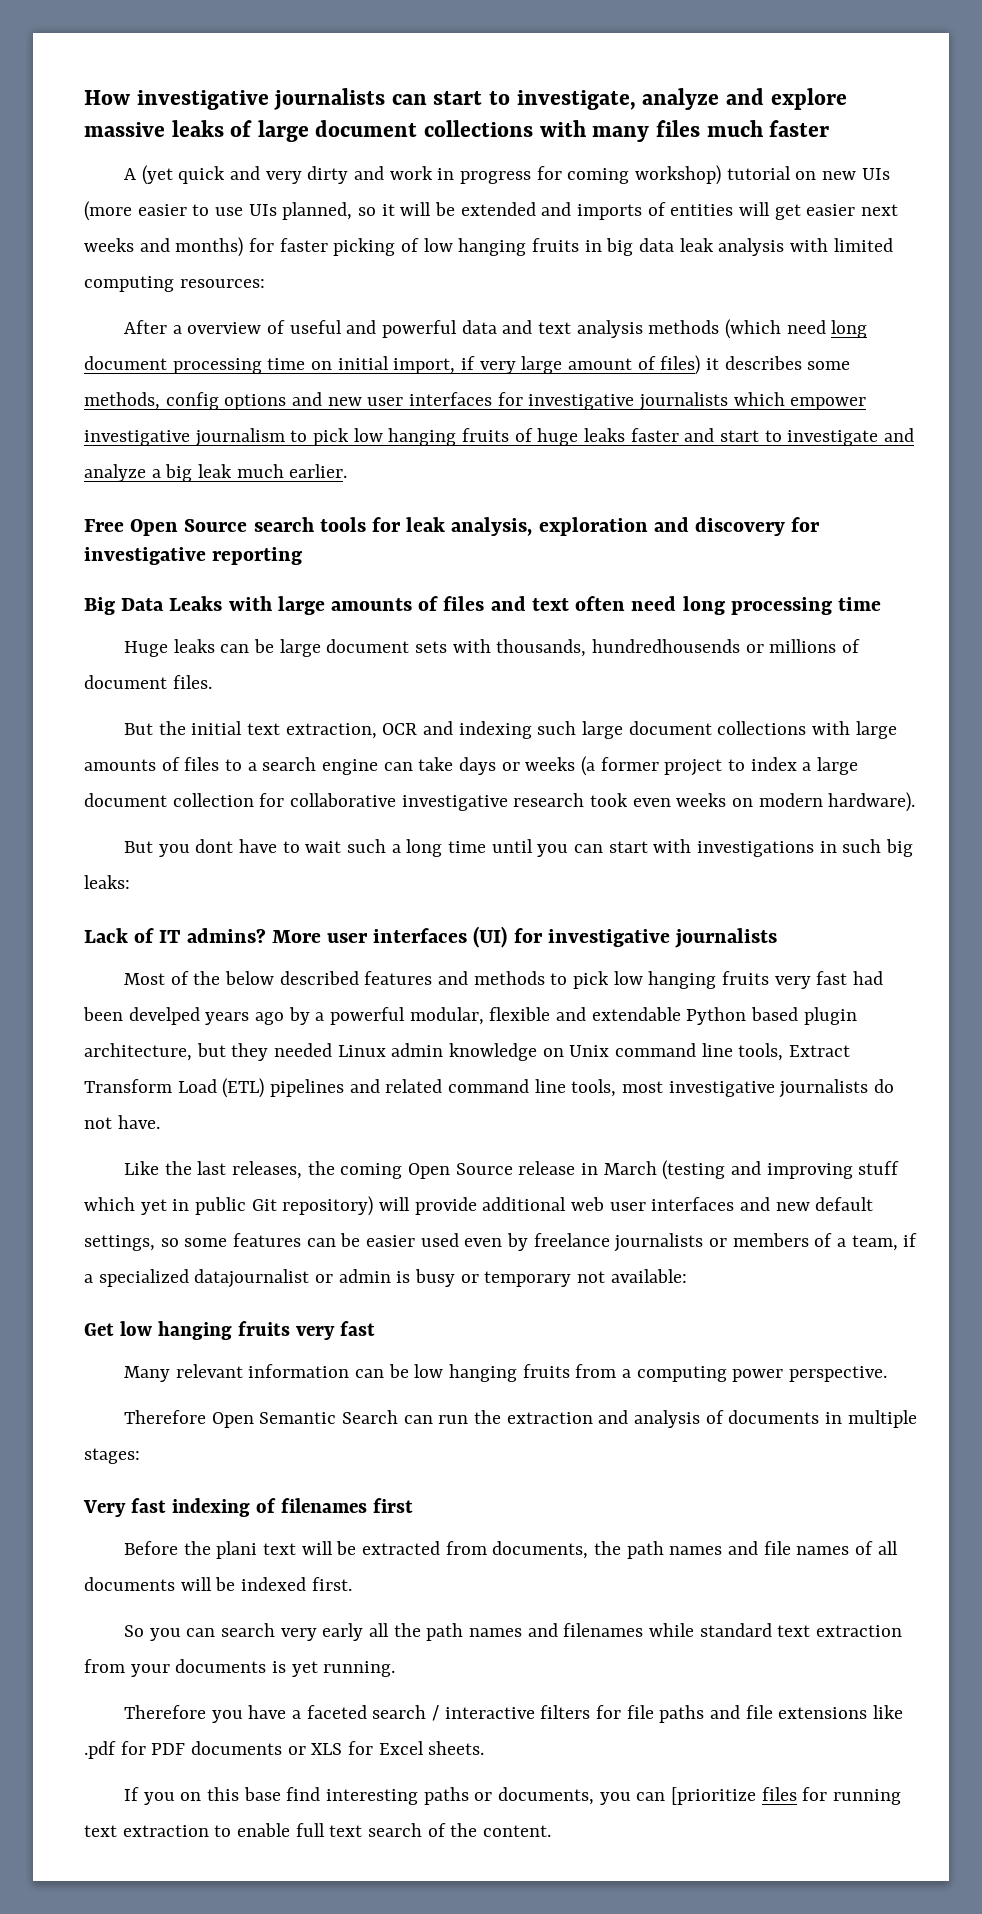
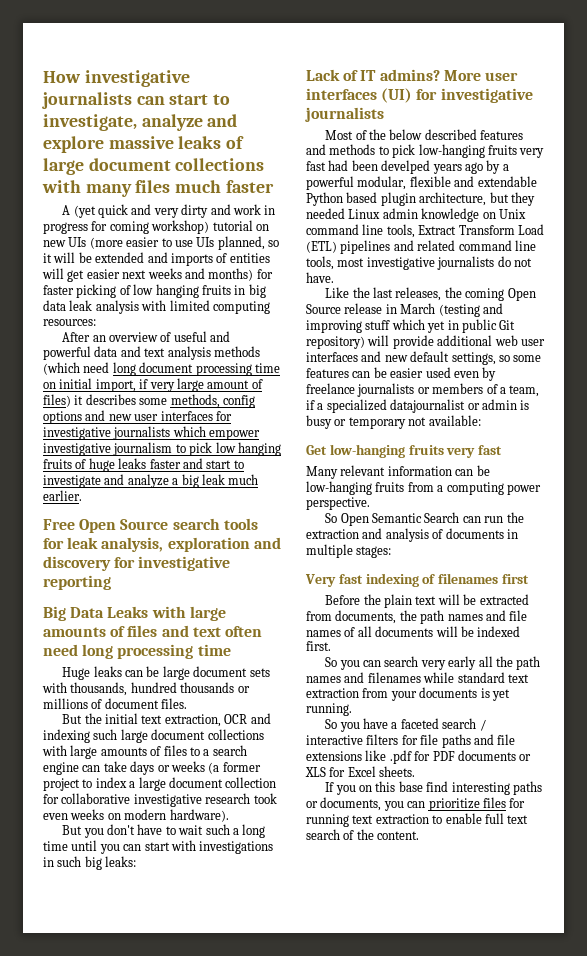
- After a overview of useful and powerful data and text analysis methods (which need long document processing time on initial import, if very large amount of files) it describes some methods, config options and new user interfaces for investigative journalists which empower investigative journalism to pick low hanging fruits of huge leaks faster and start to investigate and analyze a big leak much earlier.
+ After an overview of useful and powerful data and text analysis methods (which need long document processing time on initial import, if very large amount of files) it describes some methods, config options and new user interfaces for investigative journalists which empower investigative journalism to pick low hanging fruits of huge leaks faster and start to investigate and analyze a big leak much earlier.
- Huge leaks can be large document sets with thousands, hundredhousends or millions of document files.
+ Huge leaks can be large document sets with thousands, hundred thousands or millions of document files.
- But you dont have to wait such a long time until you can start with investigations in such big leaks:
+ But you don't have to wait such a long time until you can start with investigations in such big leaks:
- Most of the below described features and methods to pick low hanging fruits very fast had been develped years ago by a powerful modular, flexible and extendable Python based plugin architecture, but they needed Linux admin knowledge on Unix command line tools, Extract Transform Load (ETL) pipelines and related command line tools, most investigative journalists do not have.
+ Most of the below described features and methods to pick low-hanging fruits very fast had been develped years ago by a powerful modular, flexible and extendable Python based plugin architecture, but they needed Linux admin knowledge on Unix command line tools, Extract Transform Load (ETL) pipelines and related command line tools, most investigative journalists do not have.
- Get low hanging fruits very fast
+ Get low-hanging fruits very fast
- Many relevant information can be low hanging fruits from a computing power perspective.
+ Many relevant information can be low-hanging fruits from a computing power perspective.
- Therefore Open Semantic Search can run the extraction and analysis of documents in multiple stages:
+ So Open Semantic Search can run the extraction and analysis of documents in multiple stages:
- Before the plani text will be extracted from documents, the path names and file names of all documents will be indexed first.
+ Before the plain text will be extracted from documents, the path names and file names of all documents will be indexed first.
- Therefore you have a faceted search / interactive filters for file paths and file extensions like .pdf for PDF documents or XLS for Excel sheets.
+ So you have a faceted search / interactive filters for file paths and file extensions like .pdf for PDF documents or XLS for Excel sheets.
- If you on this base find interesting paths or documents, you can [prioritize files for running text extraction to enable full text search of the content.
+ If you on this base find interesting paths or documents, you can prioritize files for running text extraction to enable full text search of the content.

